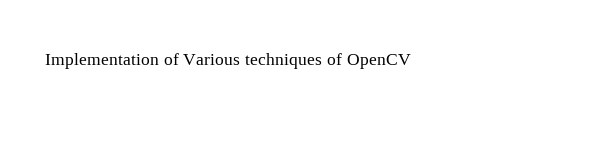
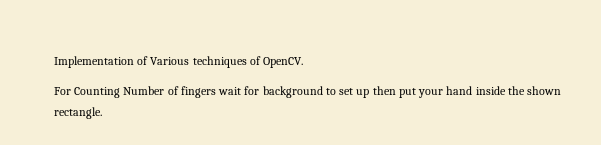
- Implementation of Various techniques of OpenCV
+ Implementation of Various techniques of OpenCV.
+ For Counting Number of fingers wait for background to set up then put your hand inside the shown rectangle.

